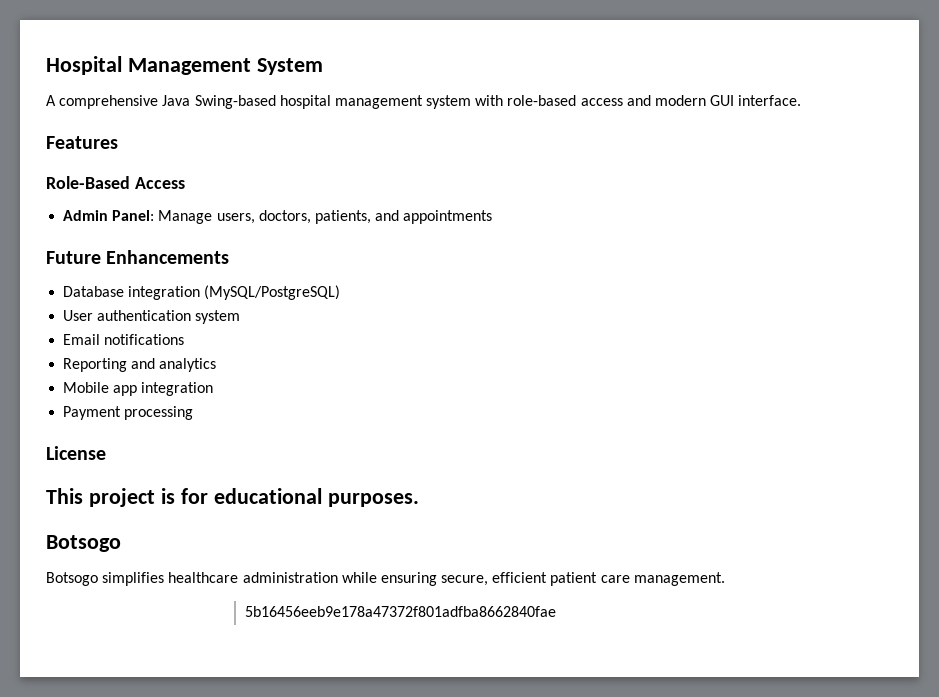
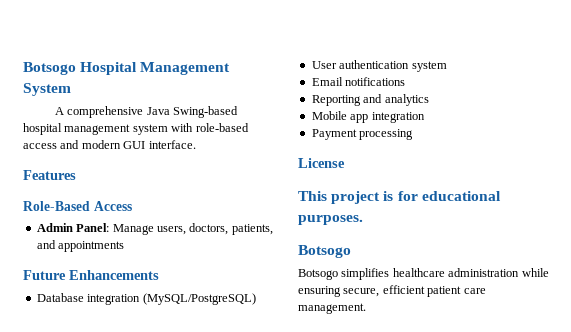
- Hospital Management System
+ Botsogo Hospital Management System
- 5b16456eeb9e178a47372f801adfba8662840fae

